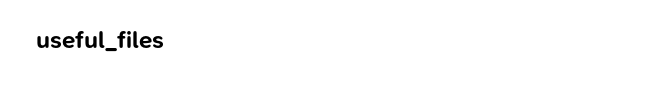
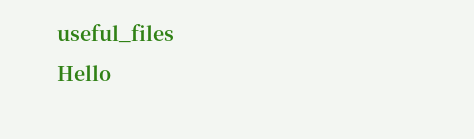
+ Hello

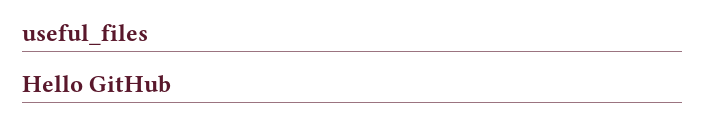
- Hello
+ Hello GitHub

